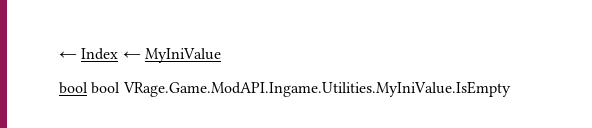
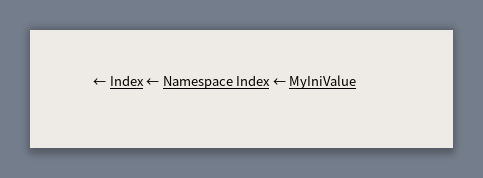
- ← Index ← MyIniValue
- bool bool VRage.Game.ModAPI.Ingame.Utilities.MyIniValue.IsEmpty
+ ← Index ← Namespace Index ← MyIniValue

